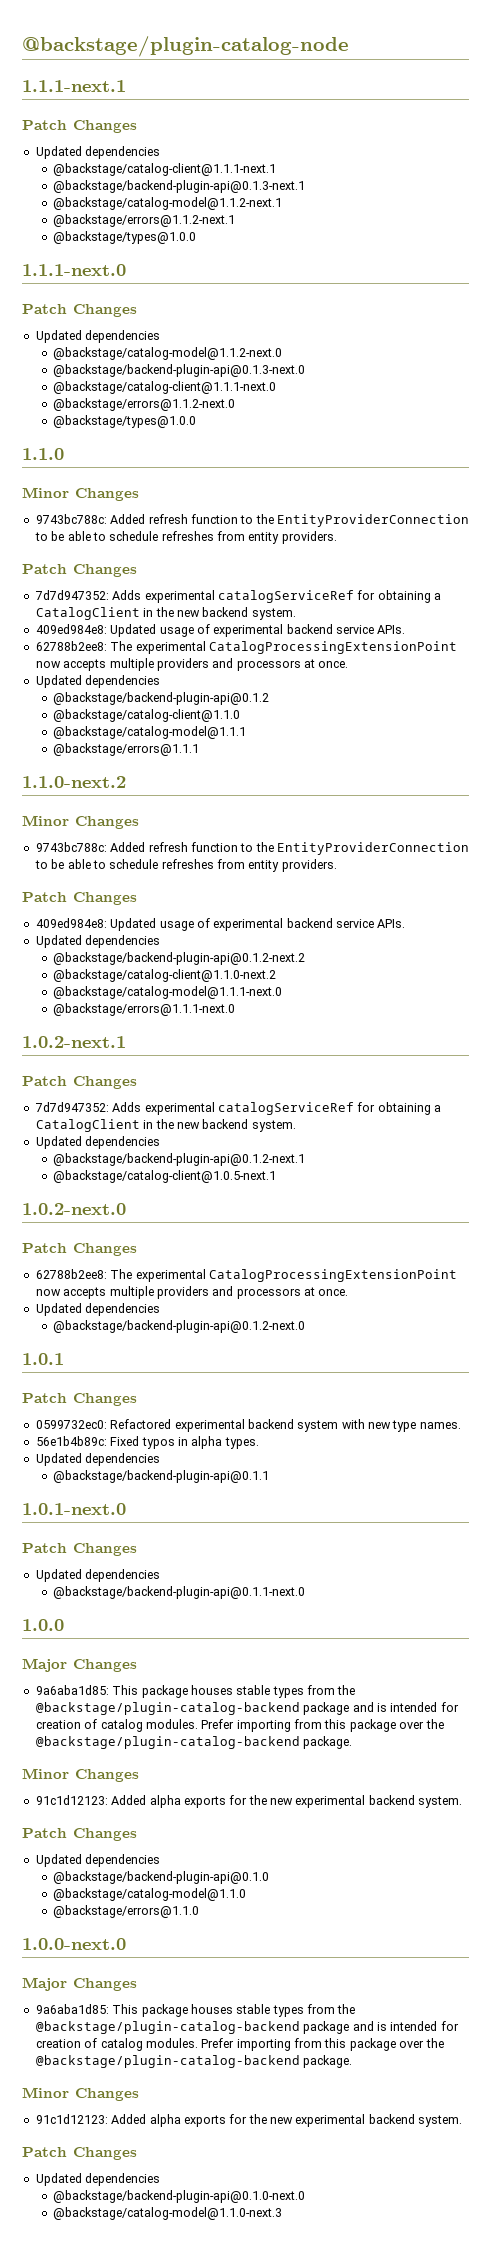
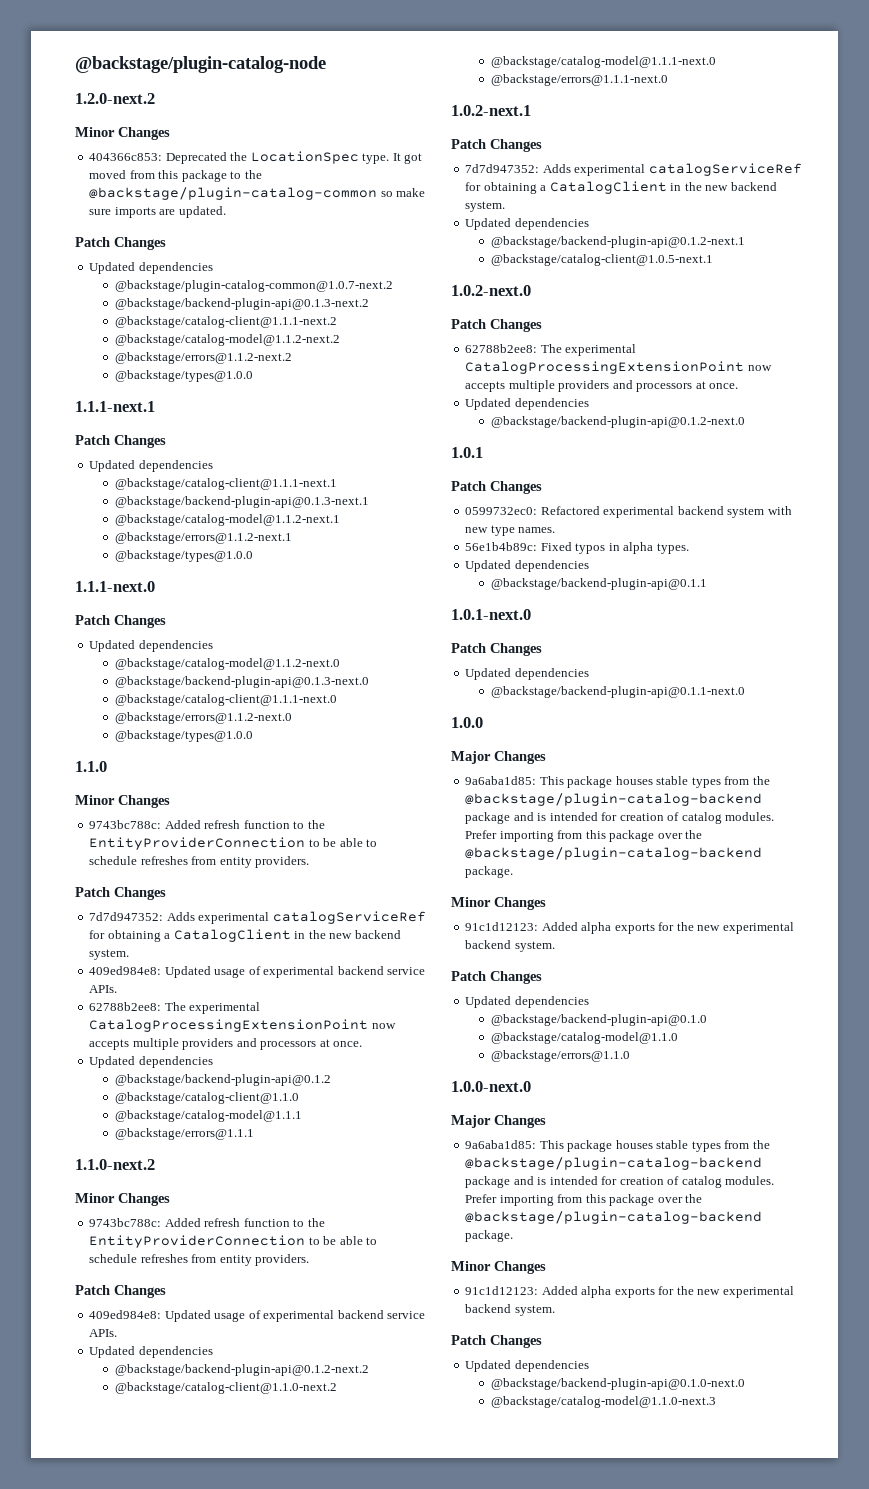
+ 1.2.0-next.2
+ Minor Changes
+ 404366c853: Deprecated the LocationSpec type. It got moved from this package to the @backstage/plugin-catalog-common so make sure imports are updated.
+ Patch Changes
+ Updated dependencies
+ @backstage/plugin-catalog-common@1.0.7-next.2
+ @backstage/backend-plugin-api@0.1.3-next.2
+ @backstage/catalog-client@1.1.1-next.2
+ @backstage/catalog-model@1.1.2-next.2
+ @backstage/errors@1.1.2-next.2
+ @backstage/types@1.0.0

